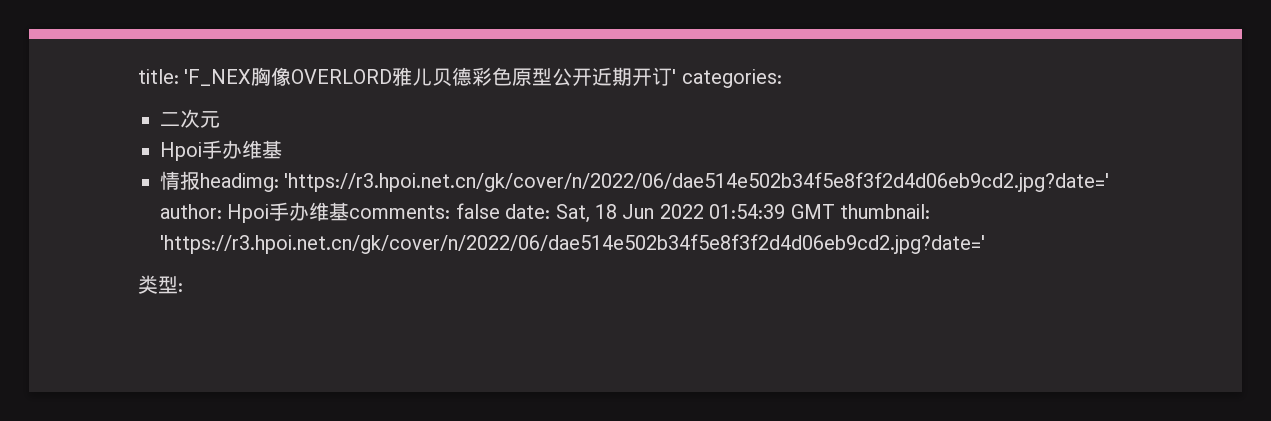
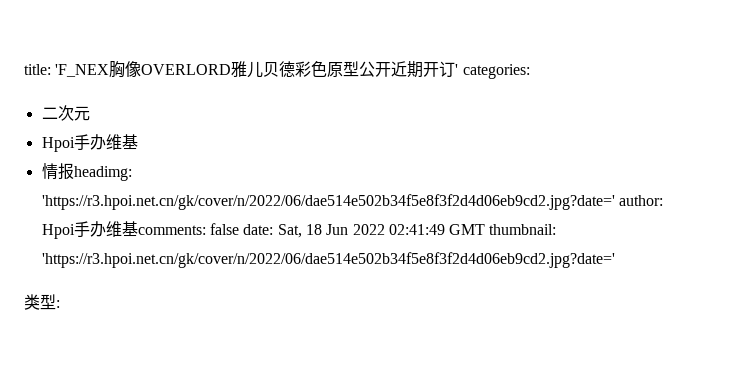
- 情报headimg: 'https://r3.hpoi.net.cn/gk/cover/n/2022/06/dae514e502b34f5e8f3f2d4d06eb9cd2.jpg?date=' author: Hpoi手办维基comments: false date: Sat, 18 Jun 2022 01:54:39 GMT thumbnail: 'https://r3.hpoi.net.cn/gk/cover/n/2022/06/dae514e502b34f5e8f3f2d4d06eb9cd2.jpg?date='
+ 情报headimg: 'https://r3.hpoi.net.cn/gk/cover/n/2022/06/dae514e502b34f5e8f3f2d4d06eb9cd2.jpg?date=' author: Hpoi手办维基comments: false date: Sat, 18 Jun 2022 02:41:49 GMT thumbnail: 'https://r3.hpoi.net.cn/gk/cover/n/2022/06/dae514e502b34f5e8f3f2d4d06eb9cd2.jpg?date='

